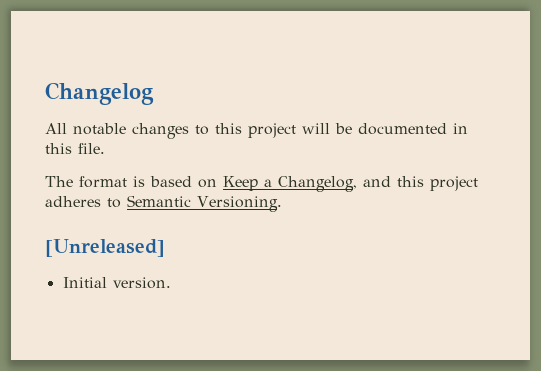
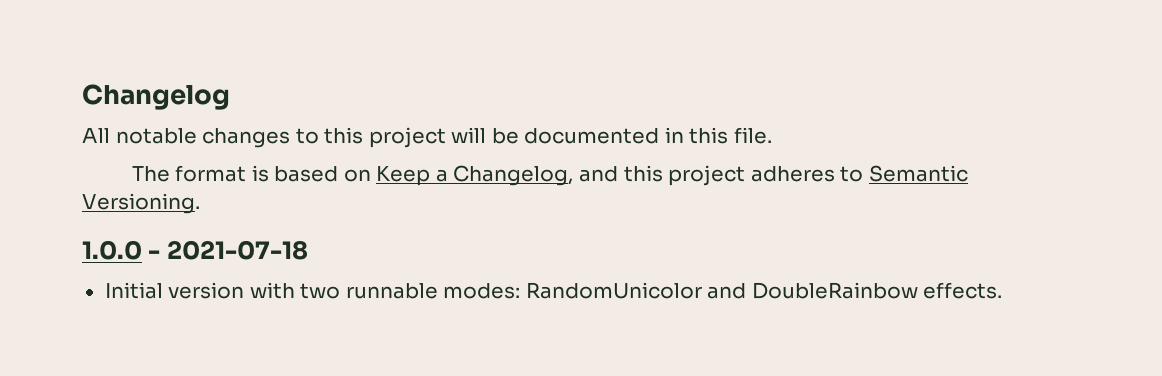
- [Unreleased]
- Initial version.
+ 1.0.0 - 2021-07-18
+ Initial version with two runnable modes: RandomUnicolor and DoubleRainbow effects.

